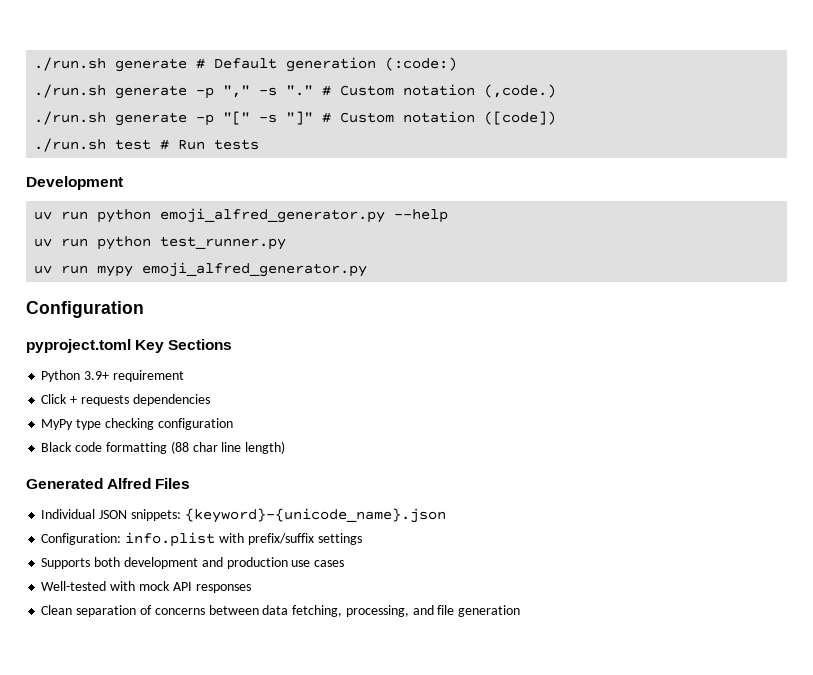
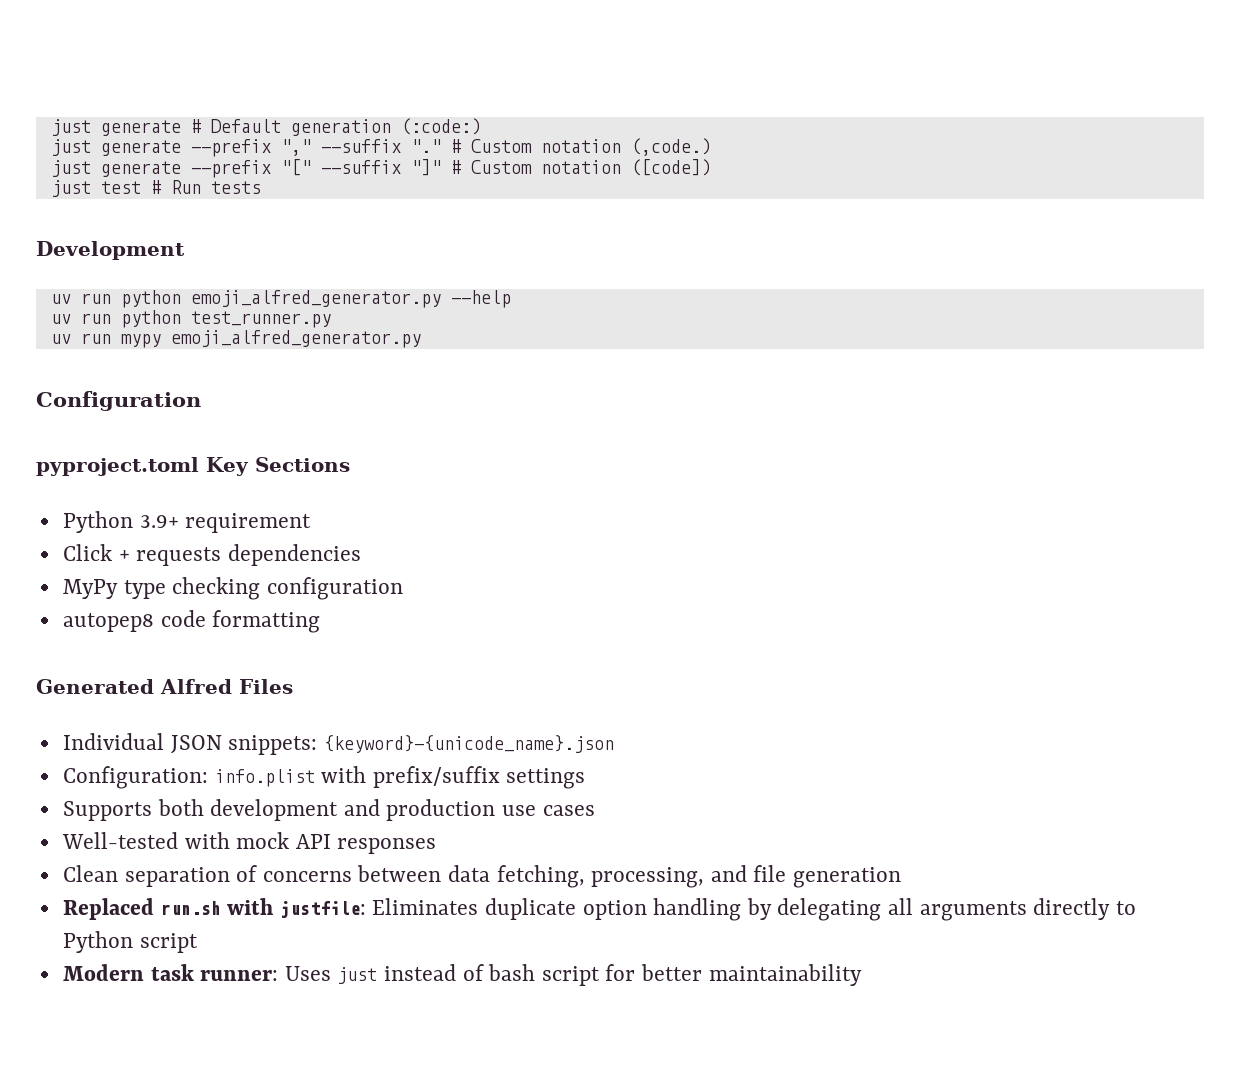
- ./run.sh generate # Default generation (:code:)
+ just generate # Default generation (:code:)
- ./run.sh generate -p "," -s "."
+ just generate --prefix "," --suffix "."
- ./run.sh generate -p "[" -s "]" # Custom notation ([code])
+ just generate --prefix "[" --suffix "]" # Custom notation ([code])
- ./run.sh test # Run tests
+ just test # Run tests
- Black code formatting (88 char line length)
+ autopep8 code formatting
+ Replaced run.sh with justfile: Eliminates duplicate option handling by delegating all arguments directly to Python script
+ Modern task runner: Uses just instead of bash script for better maintainability

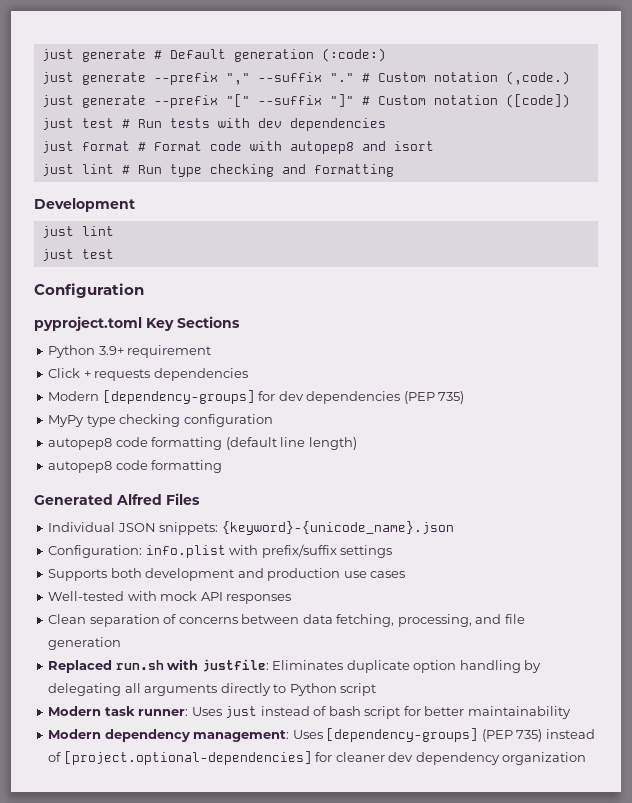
- just test # Run tests
+ just test # Run tests with dev dependencies
+ just format # Format code with autopep8 and isort
+ just lint # Run type checking and formatting
  Development
- uv run python emoji_alfred_generator.py --help
- uv run python test_runner.py
- uv run mypy emoji_alfred_generator.py
+ just lint
+ just test
+ Modern [dependency-groups] for dev dependencies (PEP 735)
  MyPy type checking configuration
+ autopep8 code formatting (default line length)
+ Modern dependency management: Uses [dependency-groups] (PEP 735) instead of [project.optional-dependencies] for cleaner dev dependency organization

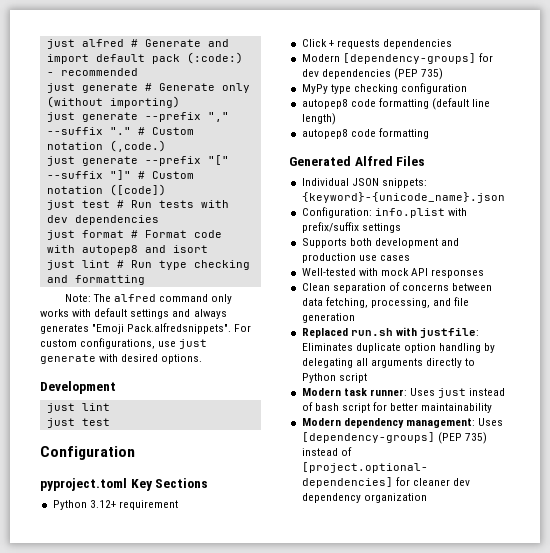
- just generate # Default generation (:code:)
+ just alfred # Generate and import default pack (:code:) - recommended
+ just generate # Generate only (without importing)
+ Note: The alfred command only works with default settings and always generates "Emoji Pack.alfredsnippets". For custom configurations, use just generate with desired options.
- Python 3.9+ requirement
+ Python 3.12+ requirement

